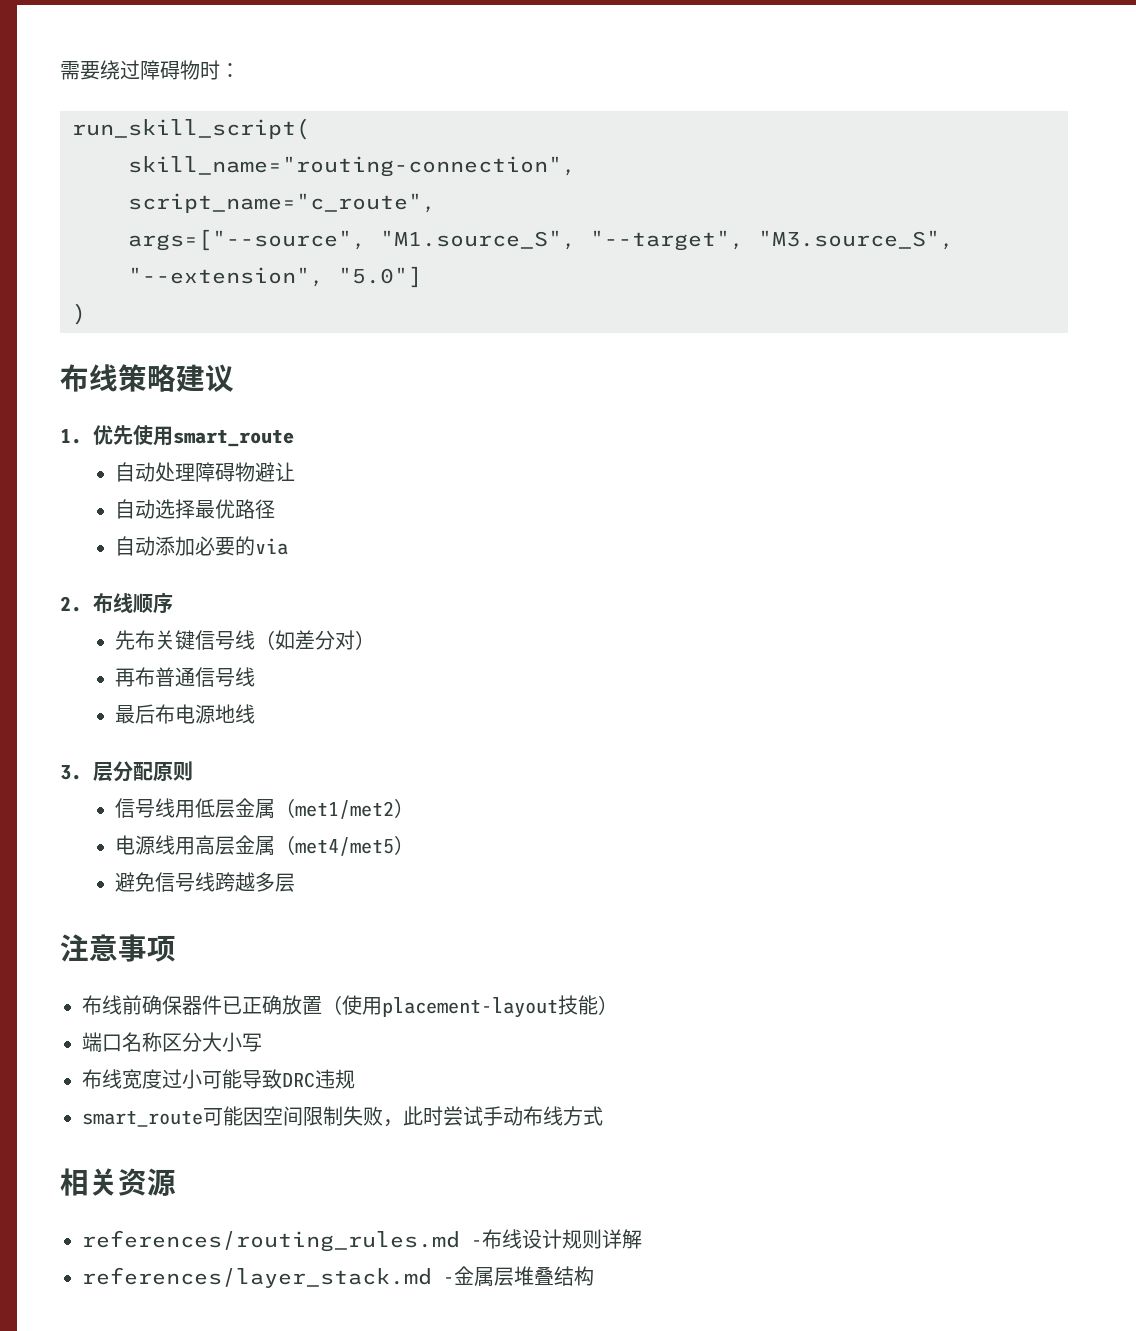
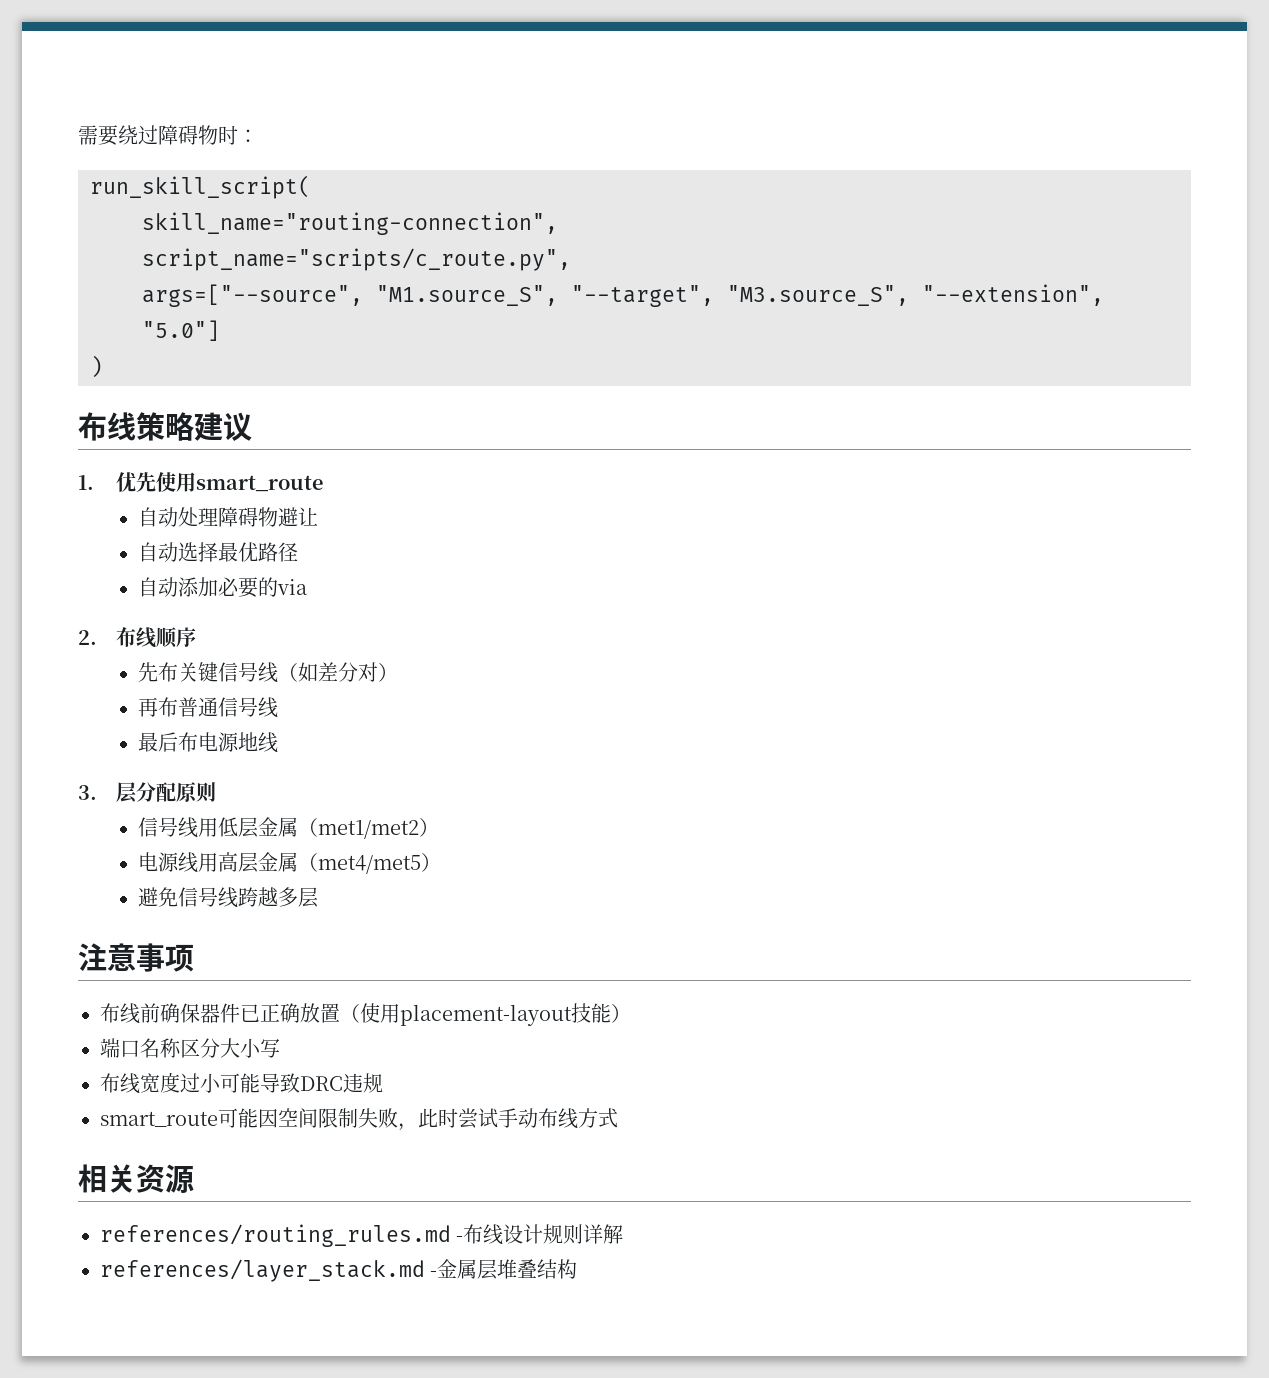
- script_name="c_route",
+ script_name="scripts/c_route.py",

